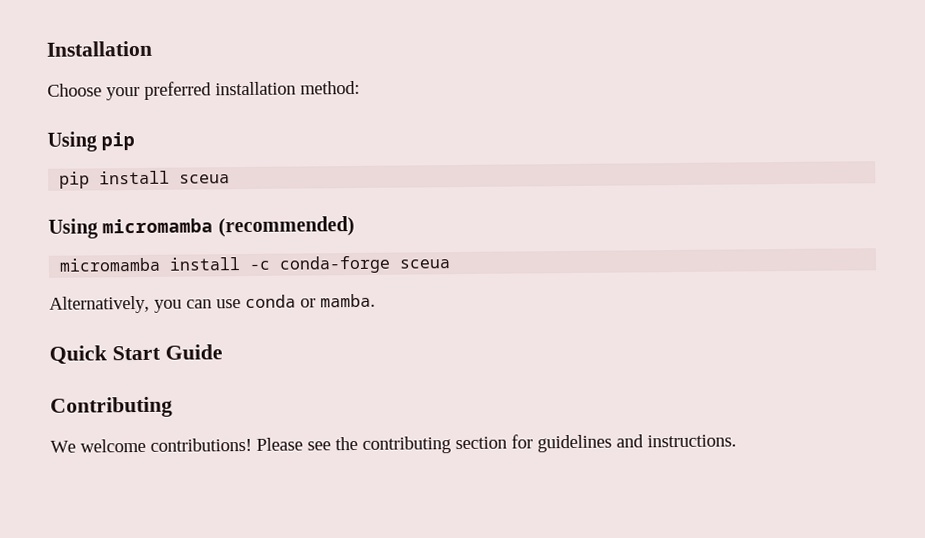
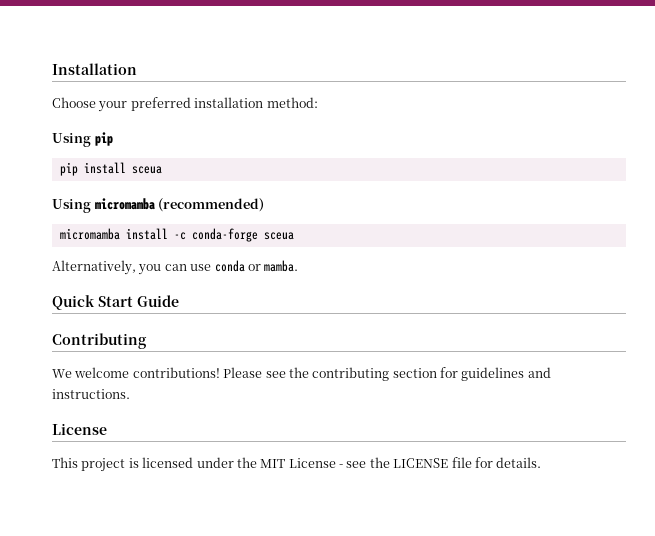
  Please see the contributing section for guidelines and instructions.
+ License
+ This project is licensed under the MIT License - see the LICENSE file for details.

